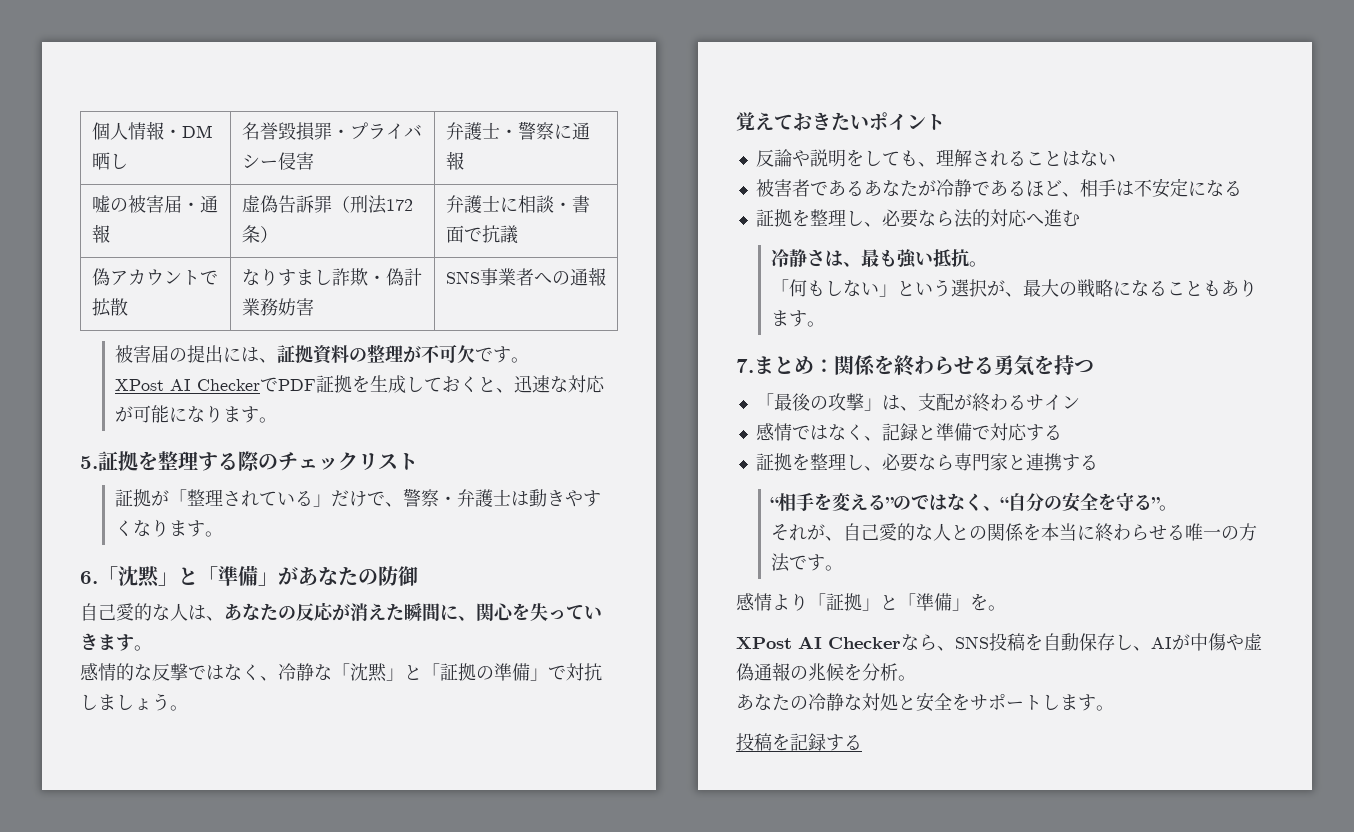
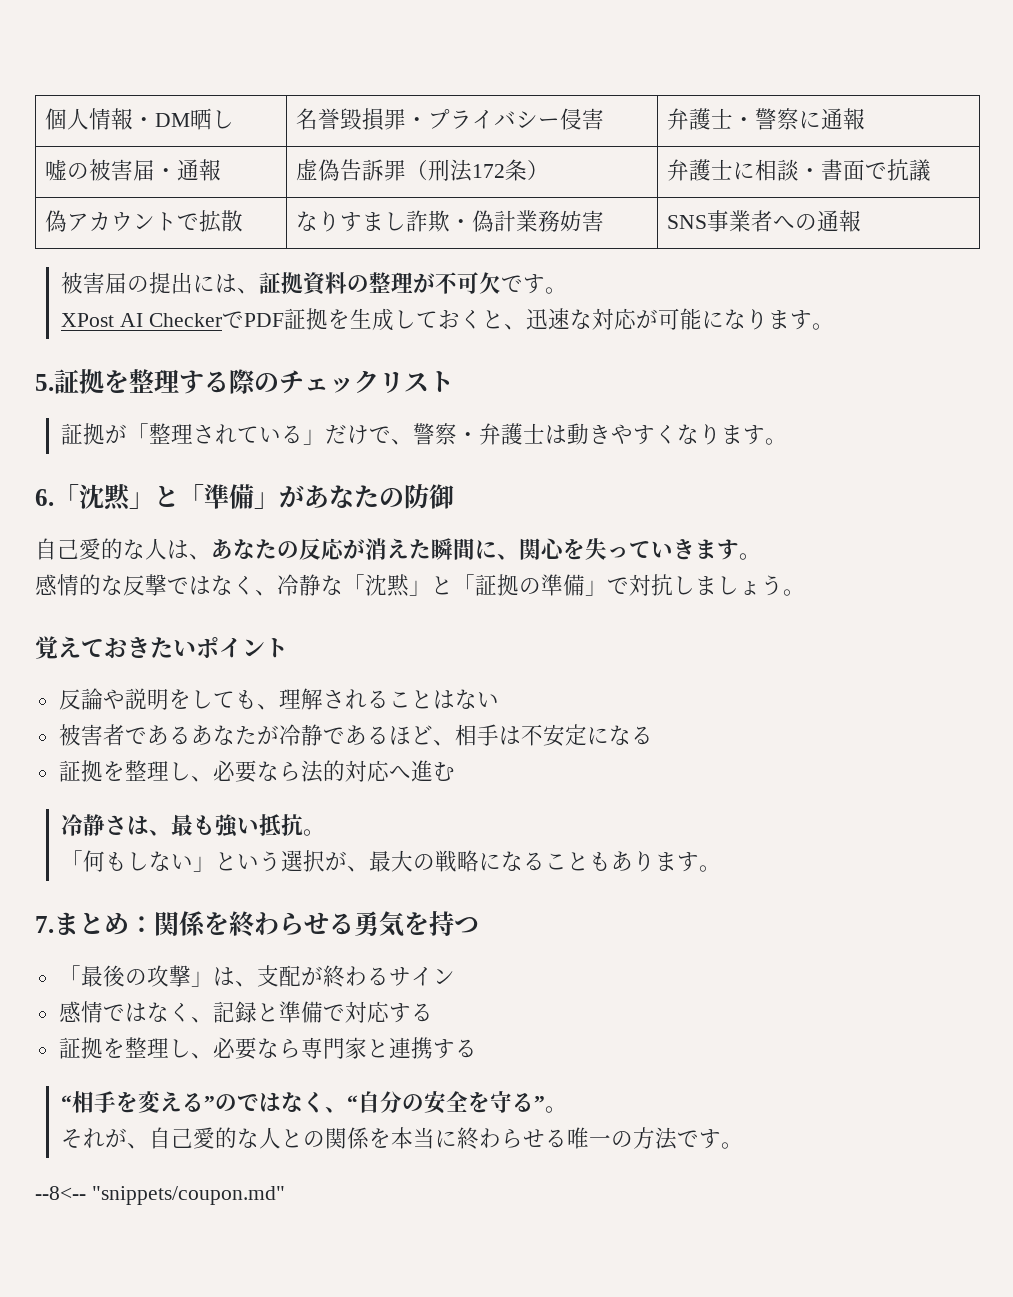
- 感情より「証拠」と「準備」を。
- XPost AI Checkerなら、SNS投稿を自動保存し、AIが中傷や虚偽通報の兆候を分析。
- あなたの冷静な対処と安全をサポートします。
- 投稿を記録する
+ --8<-- "snippets/coupon.md"

